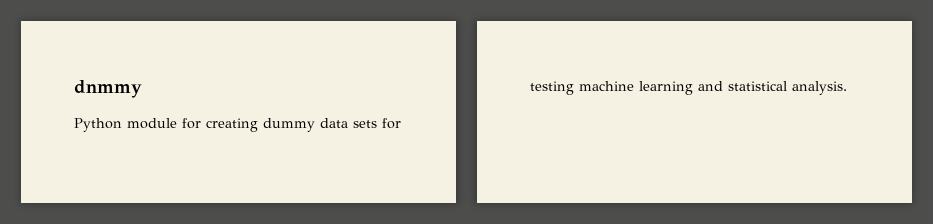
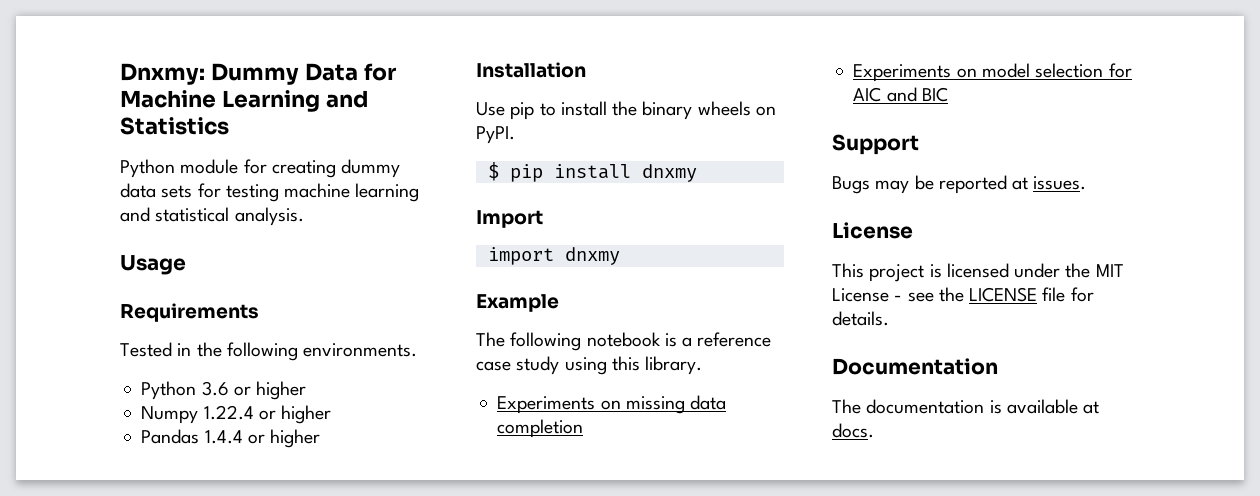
- dnmmy
+ Dnxmy: Dummy Data for Machine Learning and Statistics
+ Usage
+ Requirements
+ Tested in the following environments.
+ Python 3.6 or higher
+ Numpy 1.22.4 or higher
+ Pandas 1.4.4 or higher
+ Installation
+ Use pip to install the binary wheels on PyPI.
+ $ pip install dnxmy
+ Import
+ import dnxmy
+ Example
+ The following notebook is a reference case study using this library.
+ Experiments on missing data completion
+ Experiments on model selection for AIC and BIC
+ Support
+ Bugs may be reported at issues.
+ License
+ This project is licensed under the MIT License - see the LICENSE file for details.
+ Documentation
+ The documentation is available at docs.

